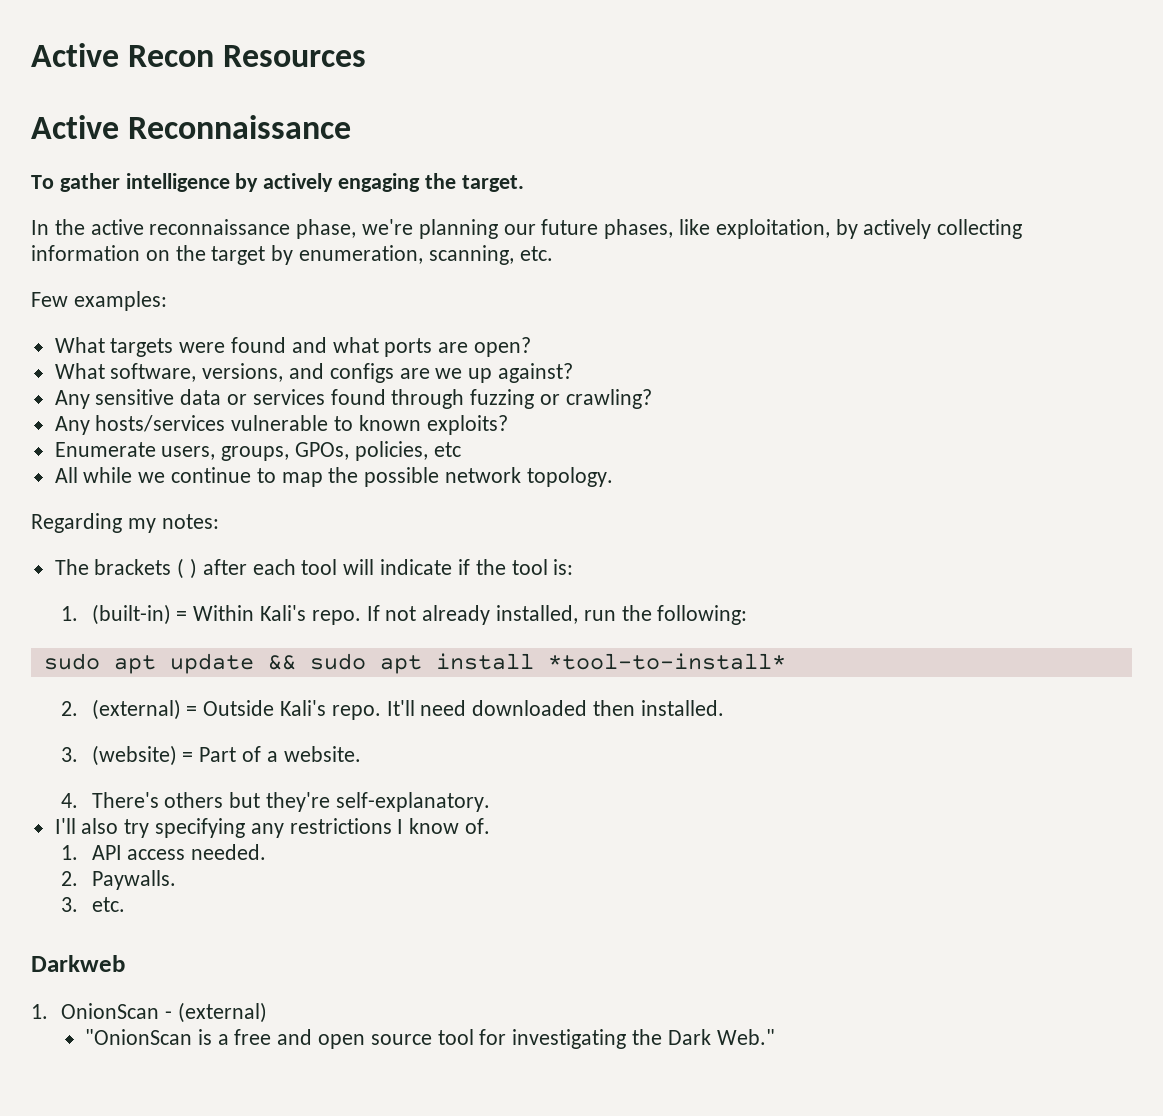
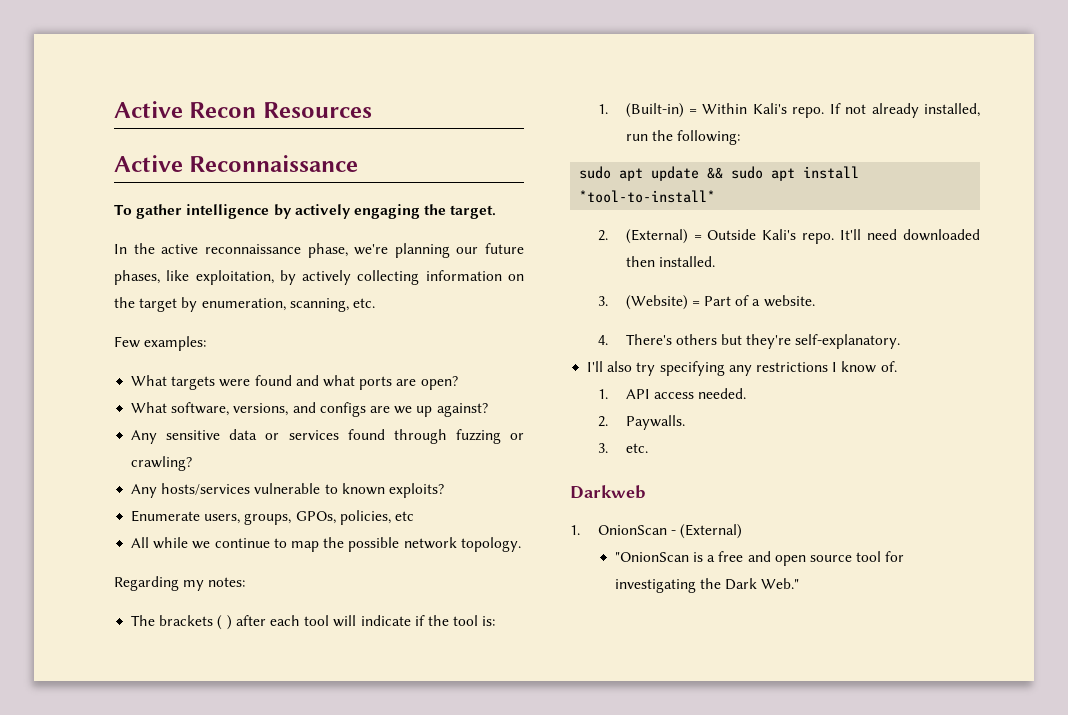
- 1. (built-in) = Within Kali's repo.
+ 1. (Built-in) = Within Kali's repo.
- 2. (external) = Outside Kali's repo.
+ 2. (External) = Outside Kali's repo.
- 3. (website) = Part of a website.
+ 3. (Website) = Part of a website.
- 1. OnionScan - (external)
+ 1. OnionScan - (External)

